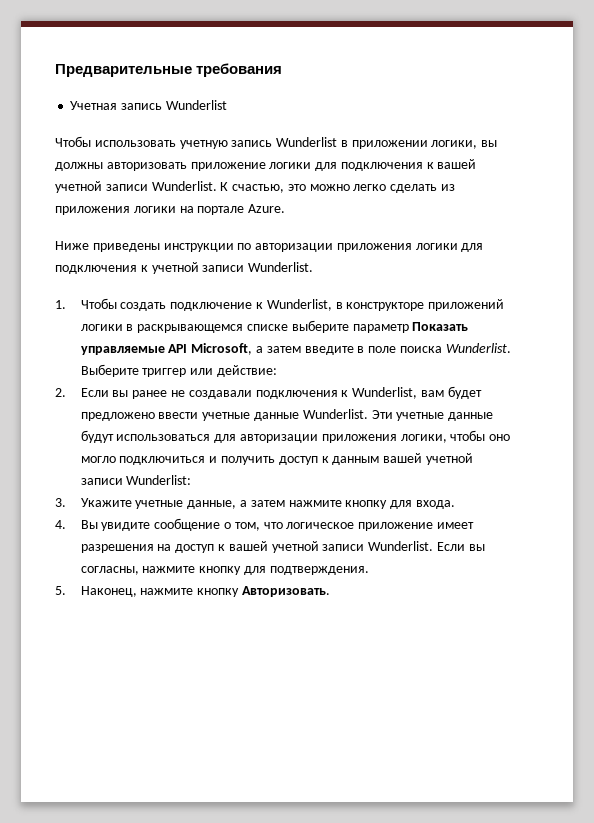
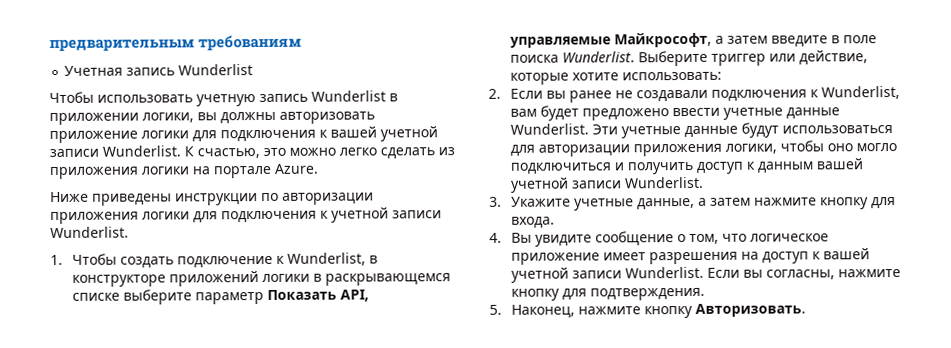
- Предварительные требования
+ предварительным требованиям
- 1. Чтобы создать подключение к Wunderlist, в конструкторе приложений логики в раскрывающемся списке выберите параметр Показать управляемые API Microsoft, а затем введите в поле поиска Wunderlist.
+ 1. Чтобы создать подключение к Wunderlist, в конструкторе приложений логики в раскрывающемся списке выберите параметр Показать API, управляемые Майкрософт, а затем введите в поле поиска Wunderlist.
- Выберите триггер или действие:
+ Выберите триггер или действие, которые хотите использовать:
- Эти учетные данные будут использоваться для авторизации приложения логики, чтобы оно могло подключиться и получить доступ к данным вашей учетной записи Wunderlist:
+ Эти учетные данные будут использоваться для авторизации приложения логики, чтобы оно могло подключиться и получить доступ к данным вашей учетной записи Wunderlist.

